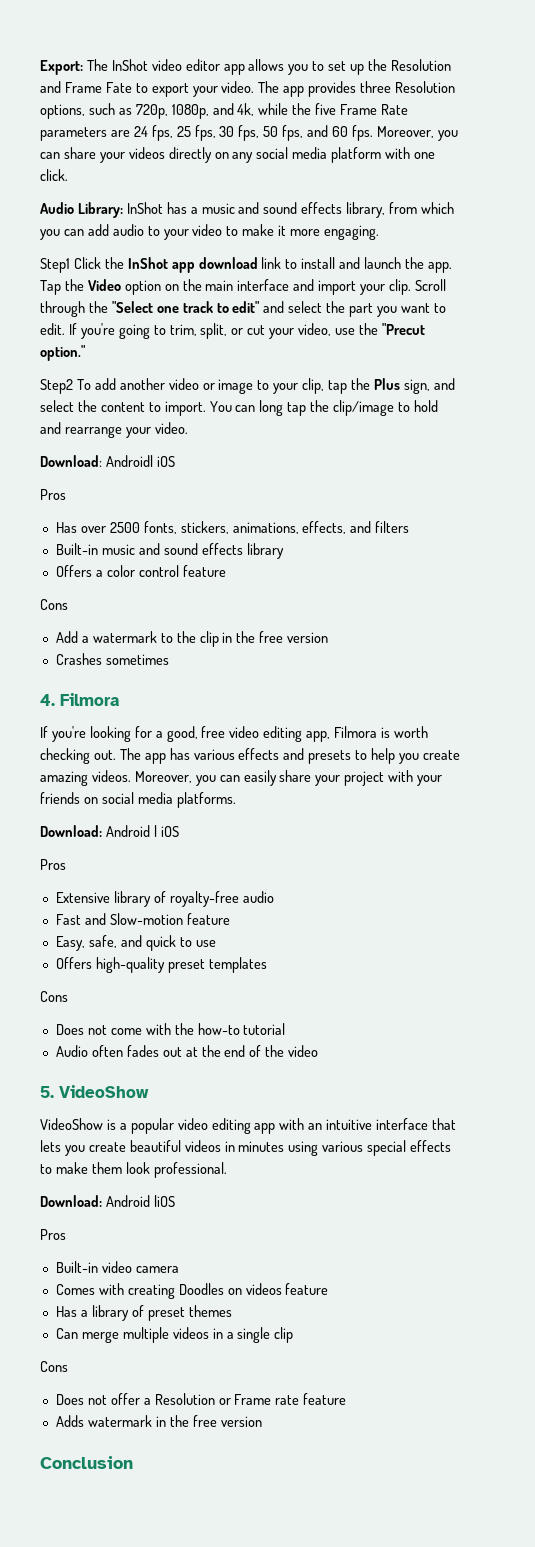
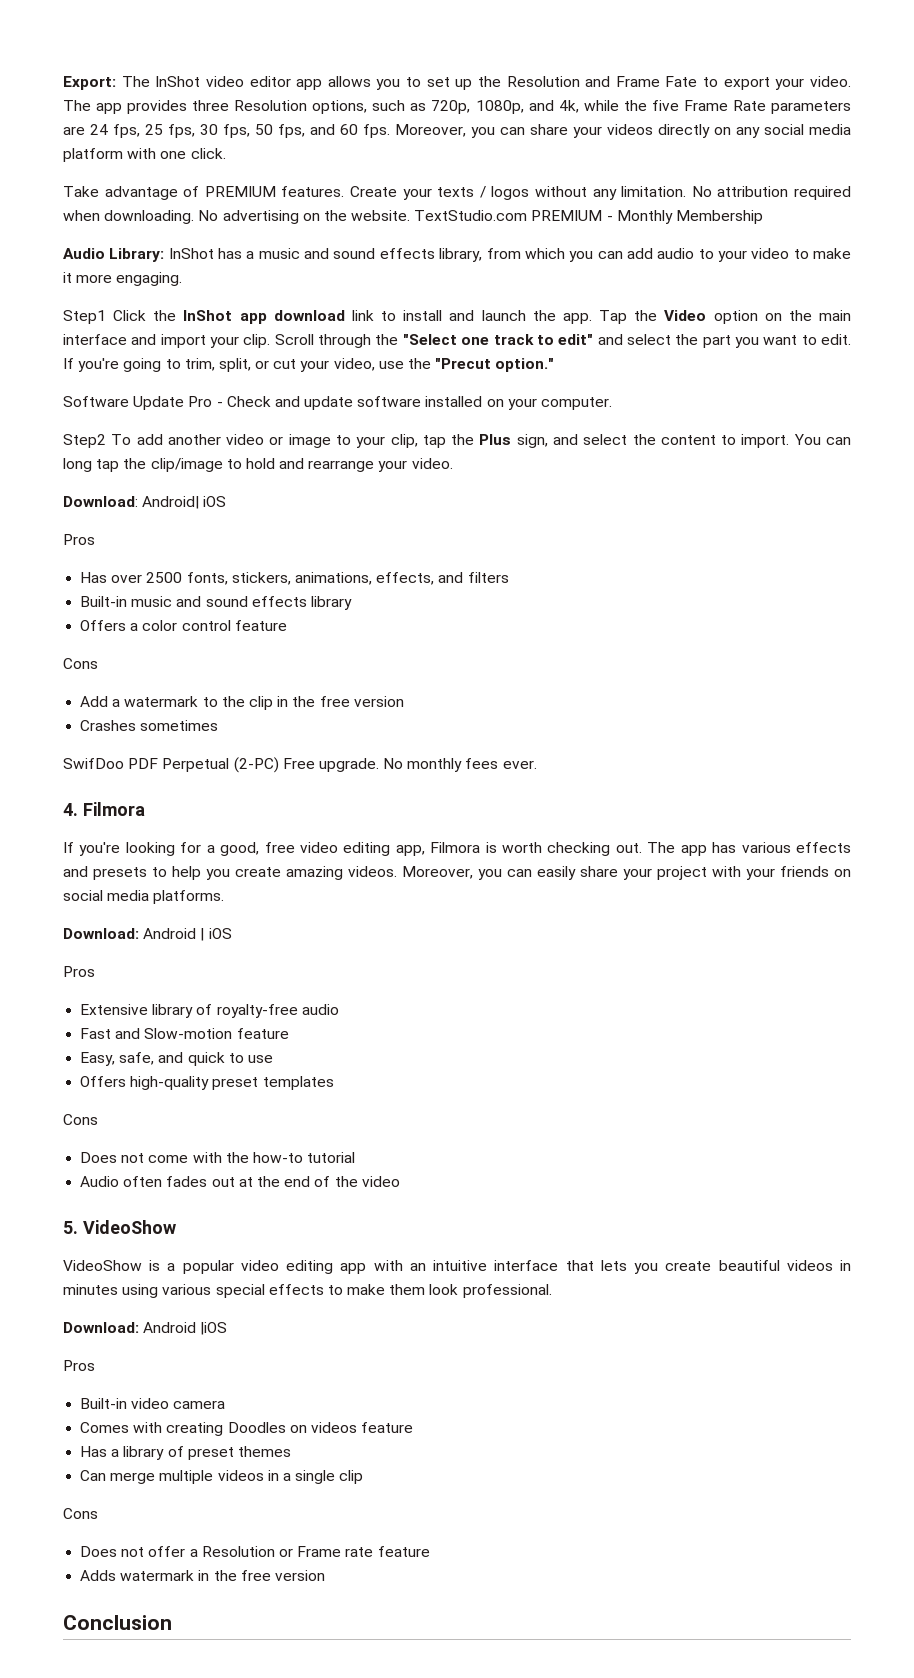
+ Take advantage of PREMIUM features. Create your texts / logos without any limitation. No attribution required when downloading. No advertising on the website. TextStudio.com PREMIUM - Monthly Membership
+ Software Update Pro - Check and update software installed on your computer.
+ SwifDoo PDF Perpetual (2-PC) Free upgrade. No monthly fees ever.

